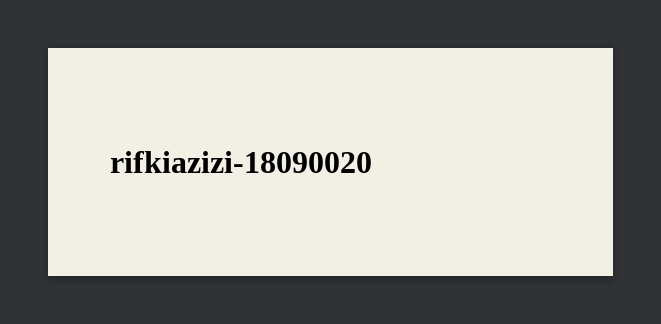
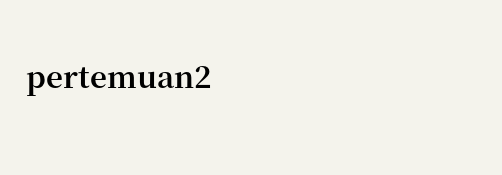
- rifkiazizi-18090020
+ pertemuan2

